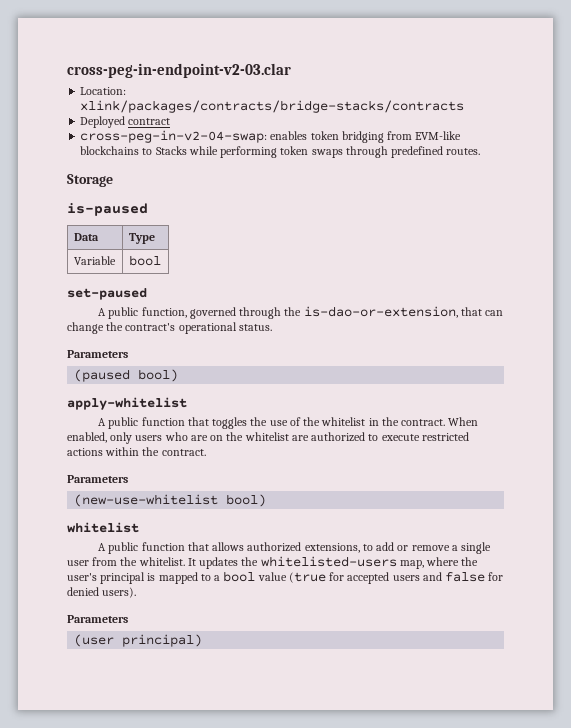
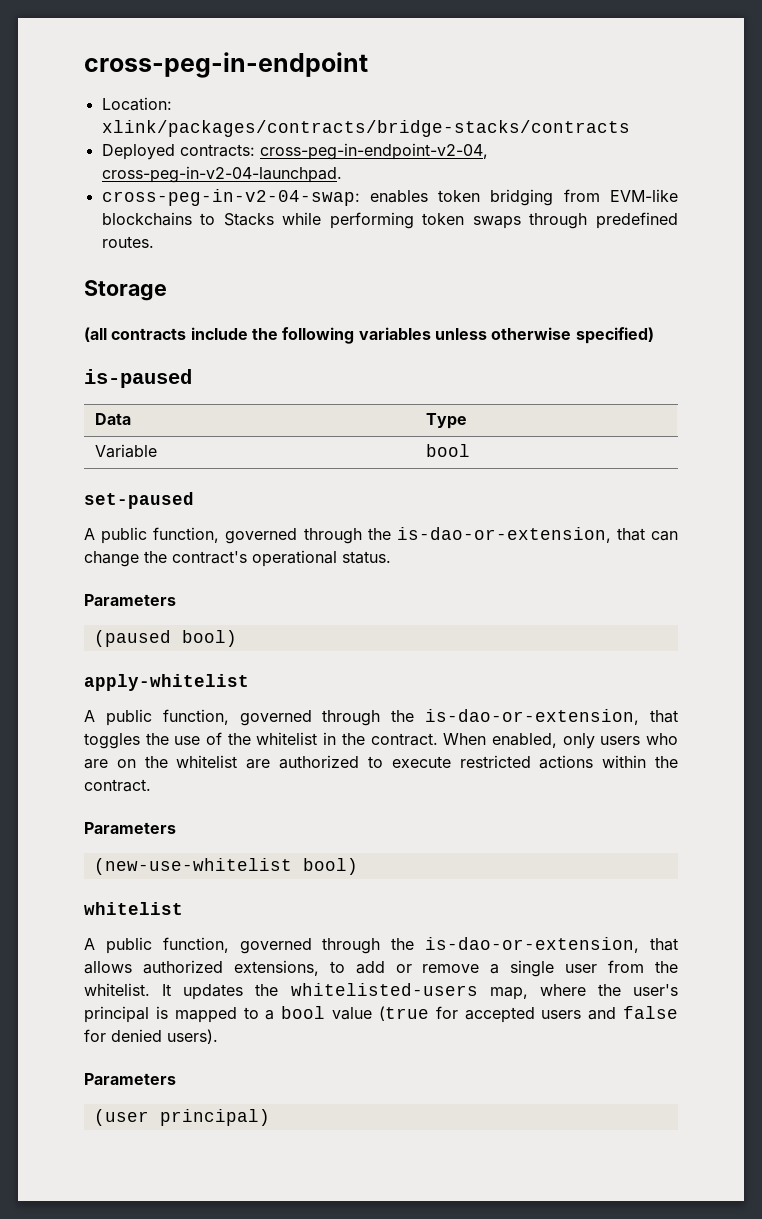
- cross-peg-in-endpoint-v2-03.clar
+ cross-peg-in-endpoint
- Deployed contract
+ Deployed contracts: cross-peg-in-endpoint-v2-04, cross-peg-in-v2-04-launchpad.
+ (all contracts include the following variables unless otherwise specified)
- A public function that toggles the use of the whitelist in the contract.
+ A public function, governed through the is-dao-or-extension, that toggles the use of the whitelist in the contract.
- A public function that allows authorized extensions, to add or remove a single user from the whitelist.
+ A public function, governed through the is-dao-or-extension, that allows authorized extensions, to add or remove a single user from the whitelist.

